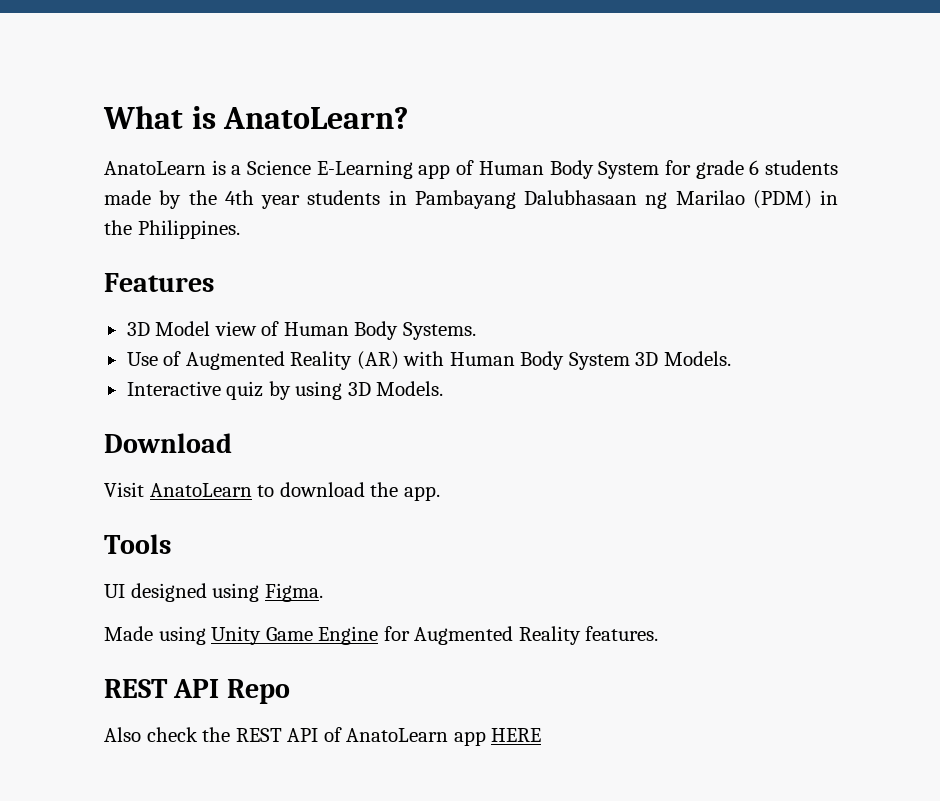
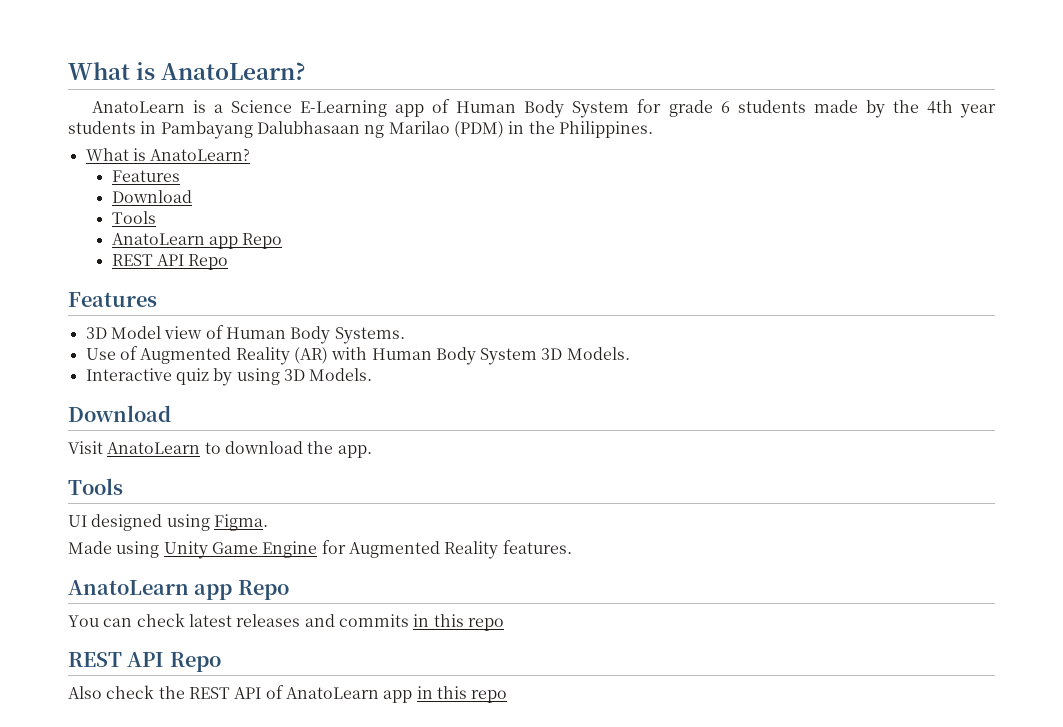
  AnatoLearn is a Science E-Learning app of Human Body System for grade 6 students made by the 4th year students in Pambayang Dalubhasaan ng Marilao (PDM) in the Philippines.
+ What is AnatoLearn?
+ Features
+ Download
+ Tools
+ AnatoLearn app Repo
+ REST API Repo
  Made using Unity Game Engine for Augmented Reality features.
+ AnatoLearn app Repo
+ You can check latest releases and commits in this repo
- Also check the REST API of AnatoLearn app HERE
+ Also check the REST API of AnatoLearn app in this repo

